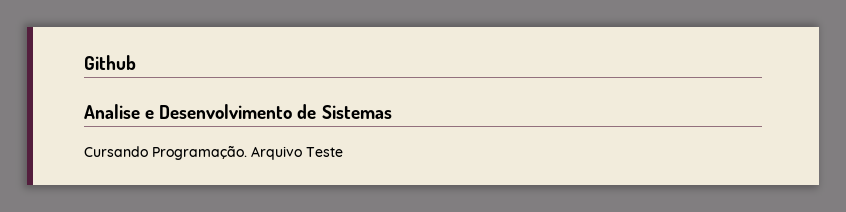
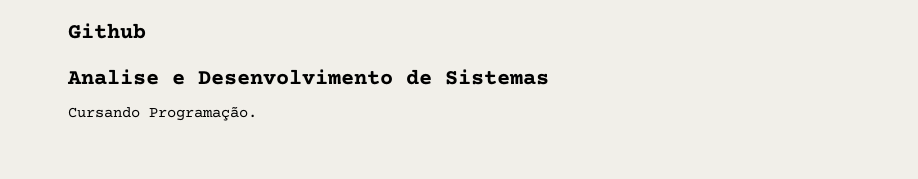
- Arquivo Teste

